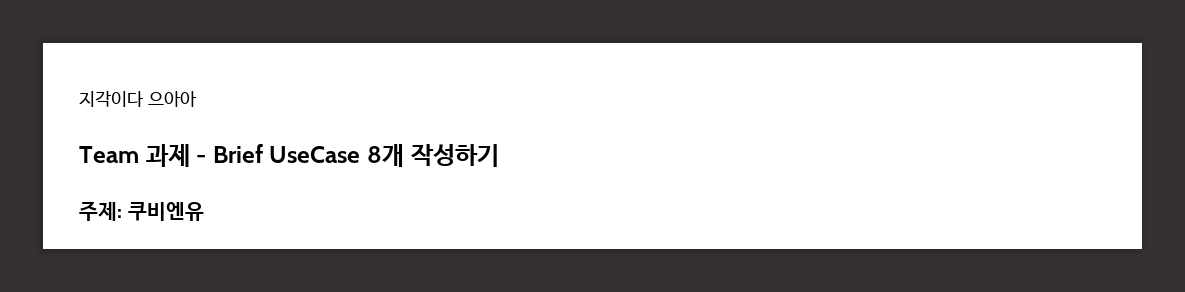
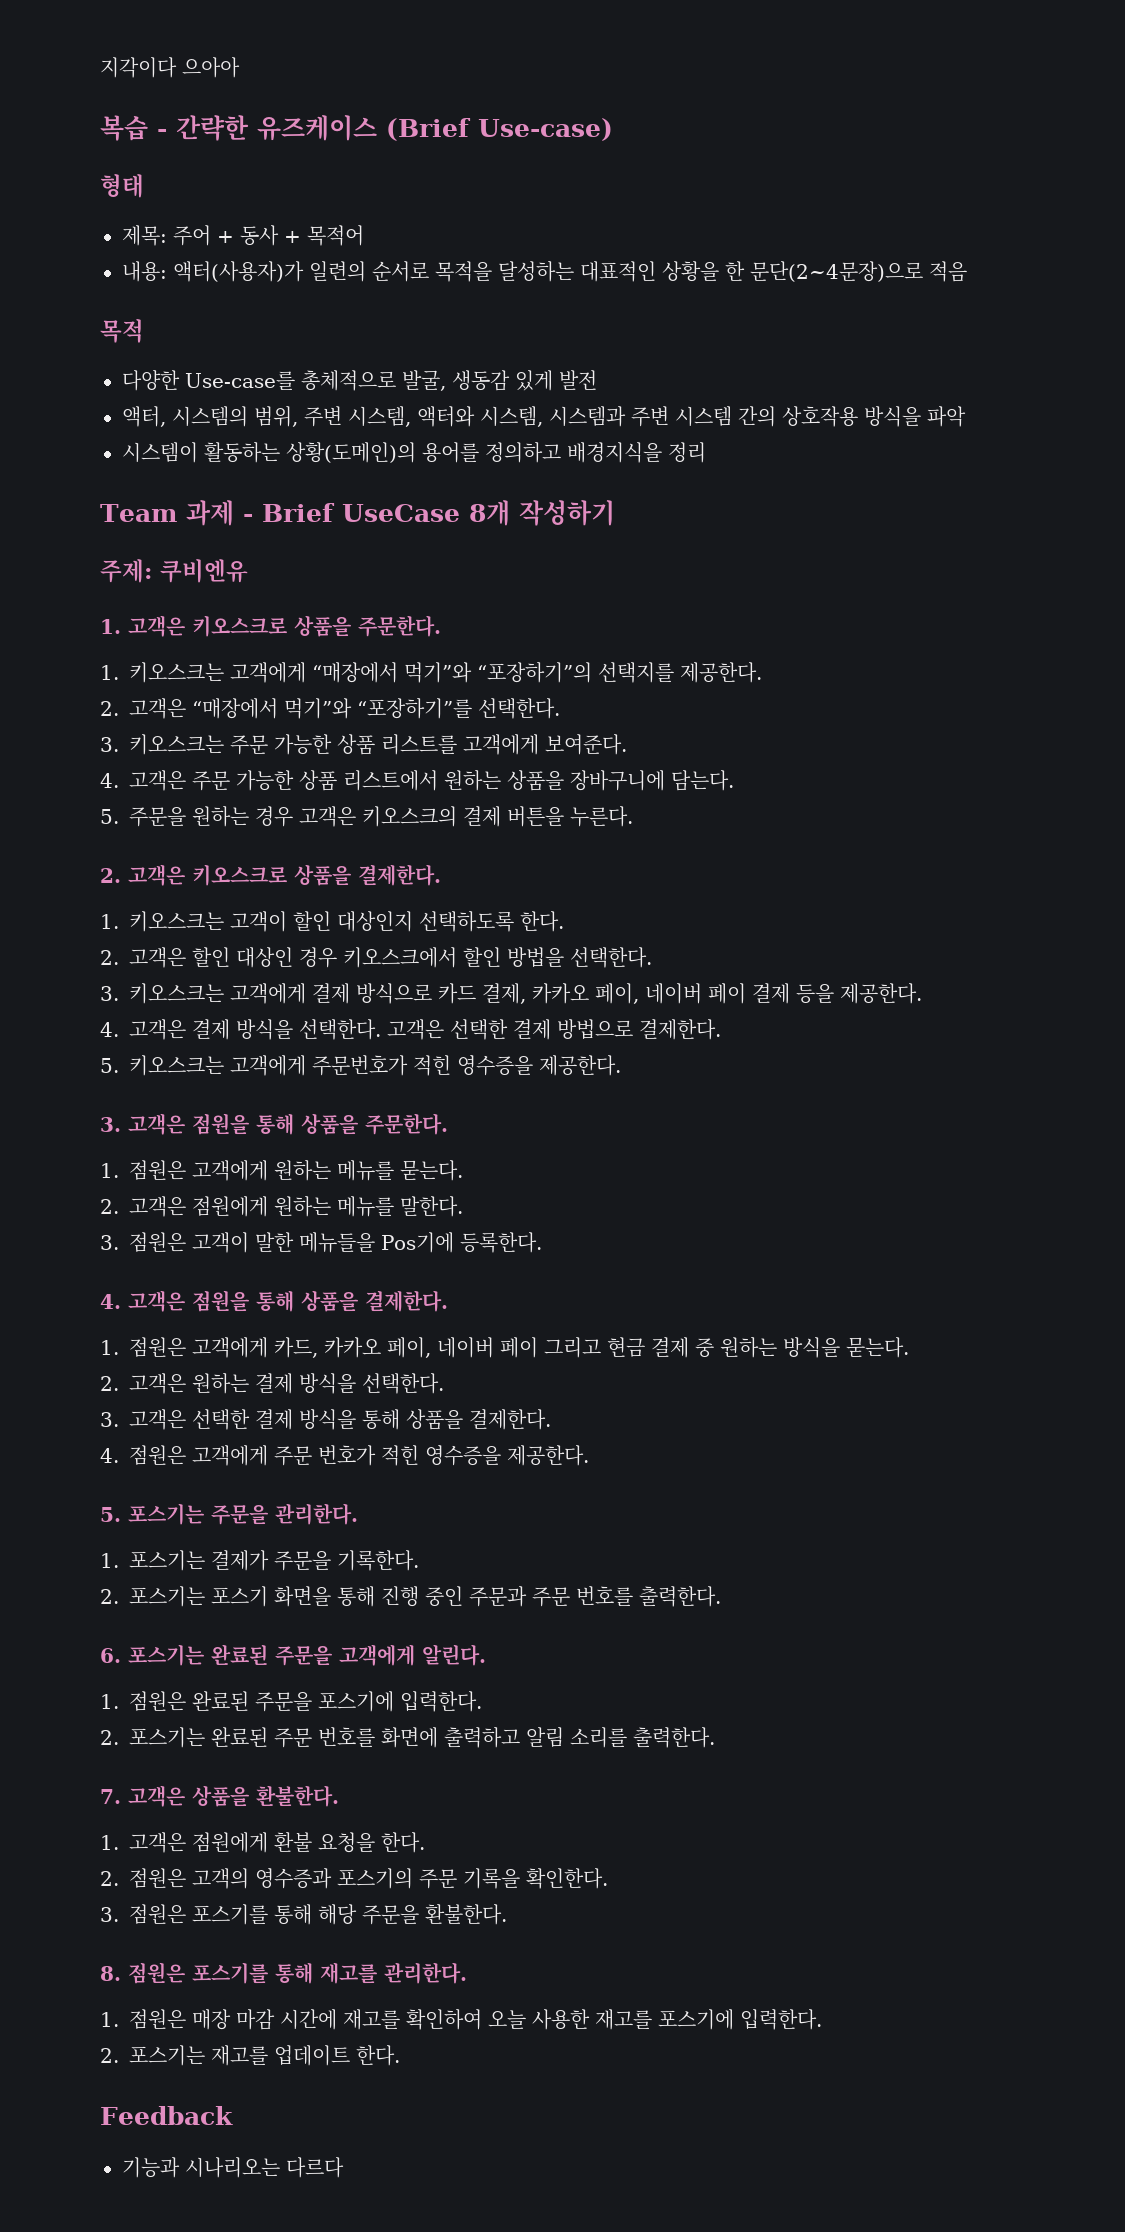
+ 복습 - 간략한 유즈케이스 (Brief Use-case)
+ 형태
+ 제목: 주어 + 동사 + 목적어
+ 내용: 액터(사용자)가 일련의 순서로 목적을 달성하는 대표적인 상황을 한 문단(2~4문장)으로 적음
+ 목적
+ 다양한 Use-case를 총체적으로 발굴, 생동감 있게 발전
+ 액터, 시스템의 범위, 주변 시스템, 액터와 시스템, 시스템과 주변 시스템 간의 상호작용 방식을 파악
+ 시스템이 활동하는 상황(도메인)의 용어를 정의하고 배경지식을 정리
+ 1. 고객은 키오스크로 상품을 주문한다.
+ 1. 키오스크는 고객에게 “매장에서 먹기”와 “포장하기”의 선택지를 제공한다.
+ 2. 고객은 “매장에서 먹기”와 “포장하기”를 선택한다.
+ 3. 키오스크는 주문 가능한 상품 리스트를 고객에게 보여준다.
+ 4. 고객은 주문 가능한 상품 리스트에서 원하는 상품을 장바구니에 담는다.
+ 5. 주문을 원하는 경우 고객은 키오스크의 결제 버튼을 누른다.
+ 2. 고객은 키오스크로 상품을 결제한다.
+ 1. 키오스크는 고객이 할인 대상인지 선택하도록 한다.
+ 2. 고객은 할인 대상인 경우 키오스크에서 할인 방법을 선택한다.
+ 3. 키오스크는 고객에게 결제 방식으로 카드 결제, 카카오 페이, 네이버 페이 결제 등을 제공한다.
+ 4. 고객은 결제 방식을 선택한다. 고객은 선택한 결제 방법으로 결제한다.
+ 5. 키오스크는 고객에게 주문번호가 적힌 영수증을 제공한다.
+ 3. 고객은 점원을 통해 상품을 주문한다.
+ 1. 점원은 고객에게 원하는 메뉴를 묻는다.
+ 2. 고객은 점원에게 원하는 메뉴를 말한다.
+ 3. 점원은 고객이 말한 메뉴들을 Pos기에 등록한다.
+ 4. 고객은 점원을 통해 상품을 결제한다.
+ 1. 점원은 고객에게 카드, 카카오 페이, 네이버 페이 그리고 현금 결제 중 원하는 방식을 묻는다.
+ 2. 고객은 원하는 결제 방식을 선택한다.
+ 3. 고객은 선택한 결제 방식을 통해 상품을 결제한다.
+ 4. 점원은 고객에게 주문 번호가 적힌 영수증을 제공한다.
+ 5. 포스기는 주문을 관리한다.
+ 1. 포스기는 결제가 주문을 기록한다.
+ 2. 포스기는 포스기 화면을 통해 진행 중인 주문과 주문 번호를 출력한다.
+ 6. 포스기는 완료된 주문을 고객에게 알린다.
+ 1. 점원은 완료된 주문을 포스기에 입력한다.
+ 2. 포스기는 완료된 주문 번호를 화면에 출력하고 알림 소리를 출력한다.
+ 7. 고객은 상품을 환불한다.
+ 1. 고객은 점원에게 환불 요청을 한다.
+ 2. 점원은 고객의 영수증과 포스기의 주문 기록을 확인한다.
+ 3. 점원은 포스기를 통해 해당 주문을 환불한다.
+ 8. 점원은 포스기를 통해 재고를 관리한다.
+ 1. 점원은 매장 마감 시간에 재고를 확인하여 오늘 사용한 재고를 포스기에 입력한다.
+ 2. 포스기는 재고를 업데이트 한다.
+ Feedback
+ 기능과 시나리오는 다르다

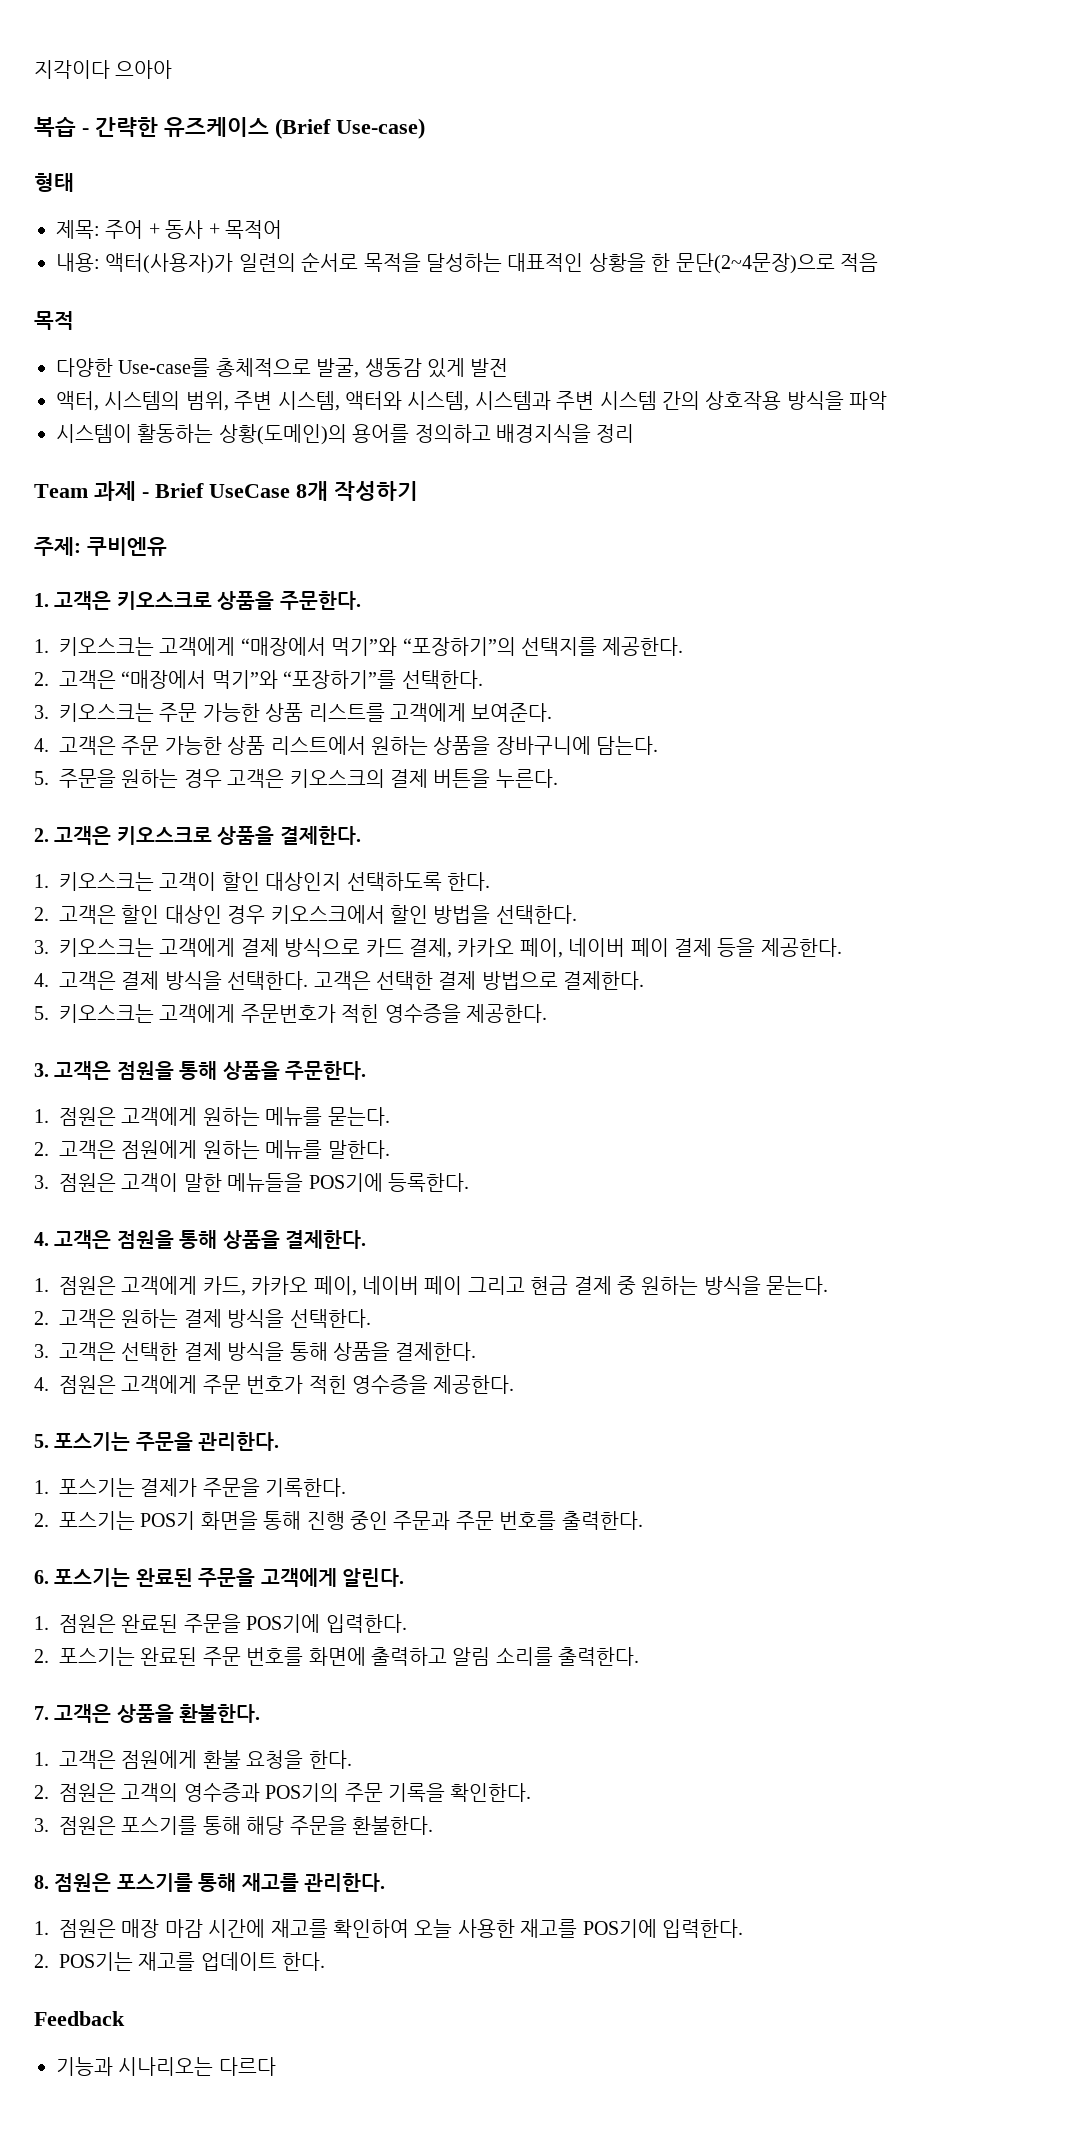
- 3. 점원은 고객이 말한 메뉴들을 Pos기에 등록한다.
+ 3. 점원은 고객이 말한 메뉴들을 POS기에 등록한다.
- 2. 포스기는 포스기 화면을 통해 진행 중인 주문과 주문 번호를 출력한다.
+ 2. 포스기는 POS기 화면을 통해 진행 중인 주문과 주문 번호를 출력한다.
- 1. 점원은 완료된 주문을 포스기에 입력한다.
+ 1. 점원은 완료된 주문을 POS기에 입력한다.
- 2. 점원은 고객의 영수증과 포스기의 주문 기록을 확인한다.
+ 2. 점원은 고객의 영수증과 POS기의 주문 기록을 확인한다.
- 1. 점원은 매장 마감 시간에 재고를 확인하여 오늘 사용한 재고를 포스기에 입력한다.
- 2. 포스기는 재고를 업데이트 한다.
+ 1. 점원은 매장 마감 시간에 재고를 확인하여 오늘 사용한 재고를 POS기에 입력한다.
+ 2. POS기는 재고를 업데이트 한다.

